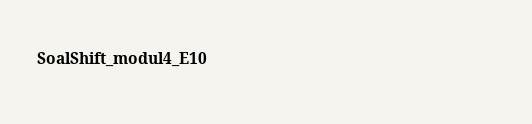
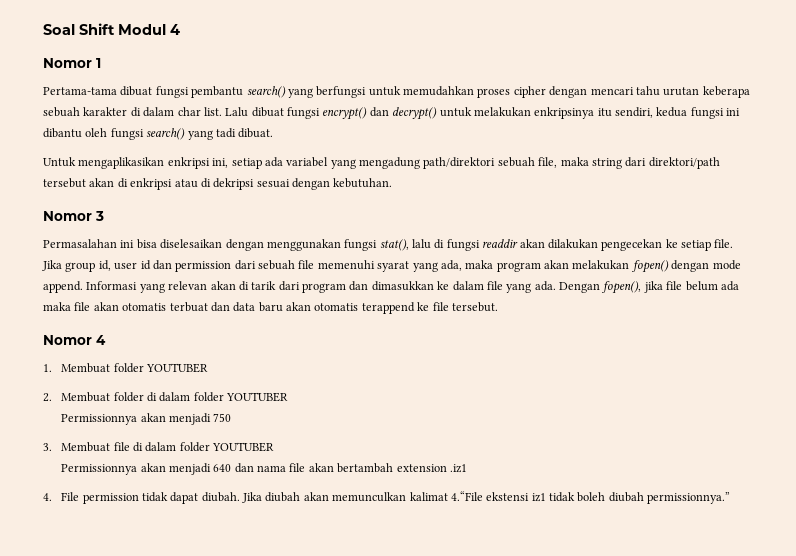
- SoalShift_modul4_E10
+ Soal Shift Modul 4
+ Nomor 1
+ Pertama-tama dibuat fungsi pembantu search() yang berfungsi untuk memudahkan proses cipher dengan mencari tahu urutan keberapa sebuah karakter di dalam char list. Lalu dibuat fungsi encrypt() dan decrypt() untuk melakukan enkripsinya itu sendiri, kedua fungsi ini dibantu oleh fungsi search() yang tadi dibuat.
+ Untuk mengaplikasikan enkripsi ini, setiap ada variabel yang mengadung path/direktori sebuah file, maka string dari direktori/path tersebut akan di enkripsi atau di dekripsi sesuai dengan kebutuhan.
+ Nomor 3
+ Permasalahan ini bisa diselesaikan dengan menggunakan fungsi stat(), lalu di fungsi readdir akan dilakukan pengecekan ke setiap file. Jika group id, user id dan permission dari sebuah file memenuhi syarat yang ada, maka program akan melakukan fopen() dengan mode append. Informasi yang relevan akan di tarik dari program dan dimasukkan ke dalam file yang ada. Dengan fopen(), jika file belum ada maka file akan otomatis terbuat dan data baru akan otomatis terappend ke file tersebut.
+ Nomor 4
+ 1. Membuat folder YOUTUBER
+ 2. Membuat folder di dalam folder YOUTUBER
+ Permissionnya akan menjadi 750
+ 3. Membuat file di dalam folder YOUTUBER
+ Permissionnya akan menjadi 640 dan nama file akan bertambah extension .iz1
+ 4. File permission tidak dapat diubah. Jika diubah akan memunculkan kalimat 4.“File ekstensi iz1 tidak boleh diubah permissionnya.”

